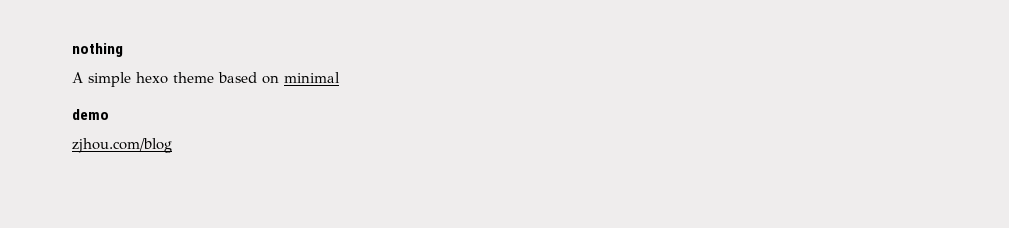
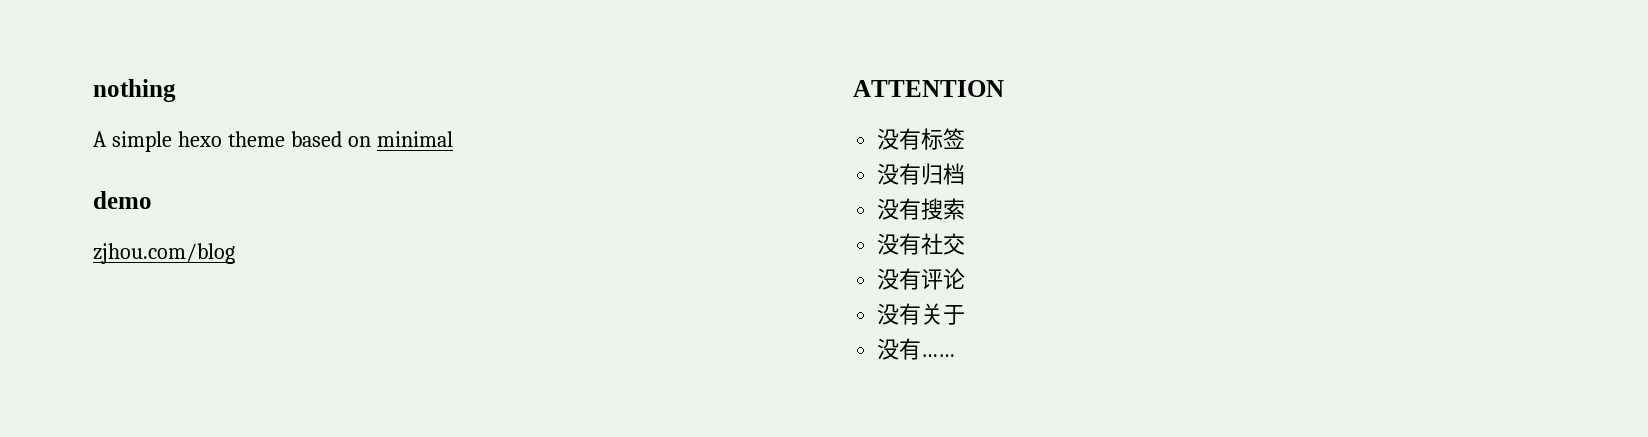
+ ATTENTION
+ 没有标签
+ 没有归档
+ 没有搜索
+ 没有社交
+ 没有评论
+ 没有关于
+ 没有……

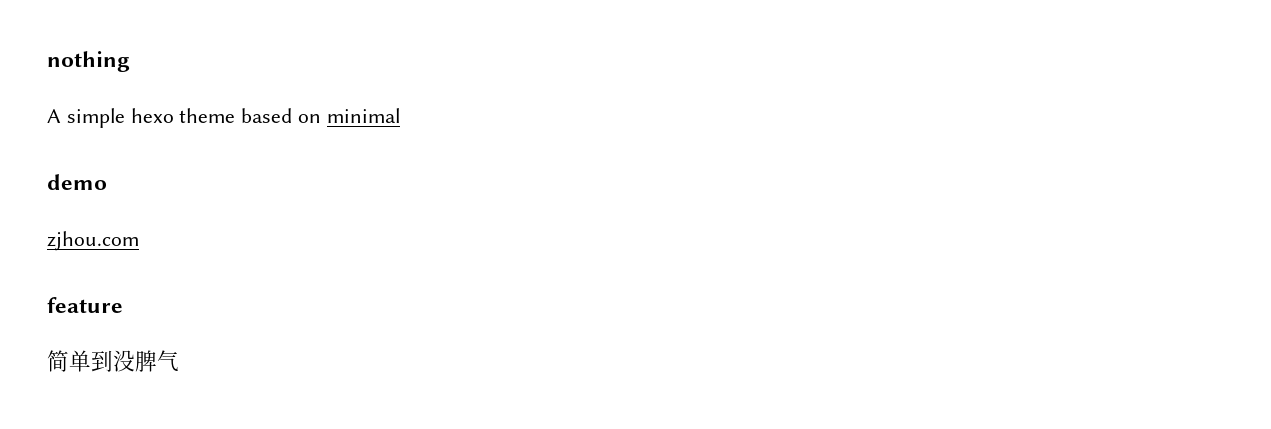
- zjhou.com/blog
- ATTENTION
- 没有标签
- 没有归档
- 没有搜索
- 没有社交
- 没有评论
- 没有关于
- 没有……
+ zjhou.com
+ feature
+ 简单到没脾气

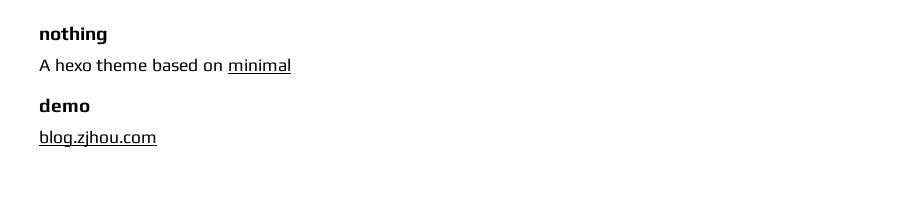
- A simple hexo theme based on minimal
+ A hexo theme based on minimal
- zjhou.com
- feature
- 简单到没脾气
+ blog.zjhou.com

